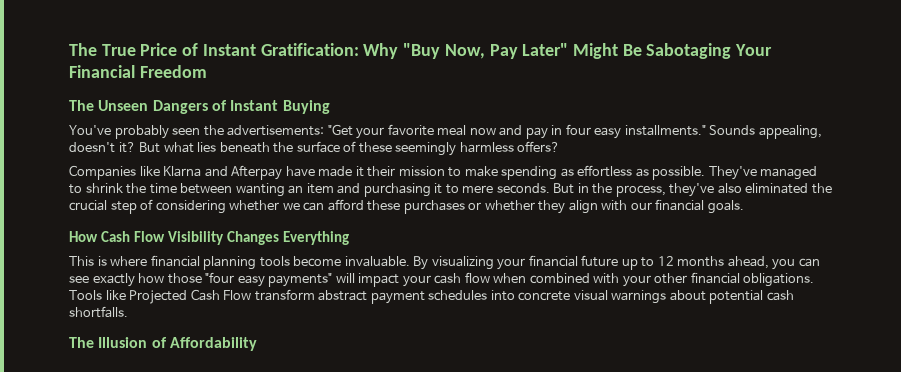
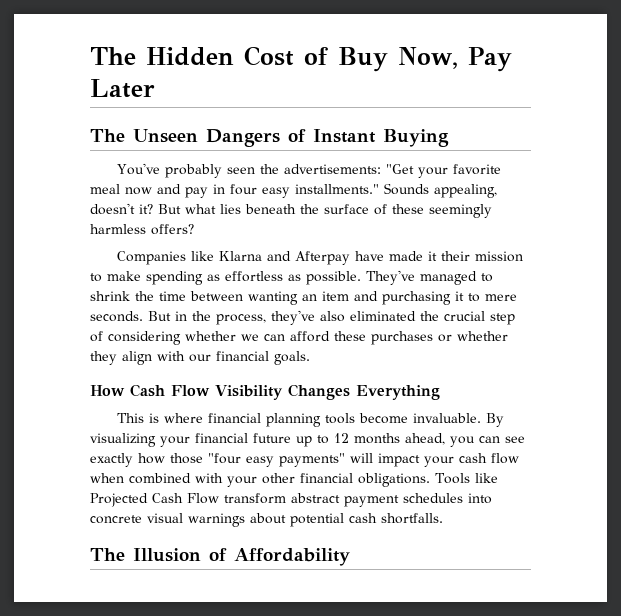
- The True Price of Instant Gratification: Why "Buy Now, Pay Later" Might Be Sabotaging Your Financial Freedom
+ The Hidden Cost of Buy Now, Pay Later

